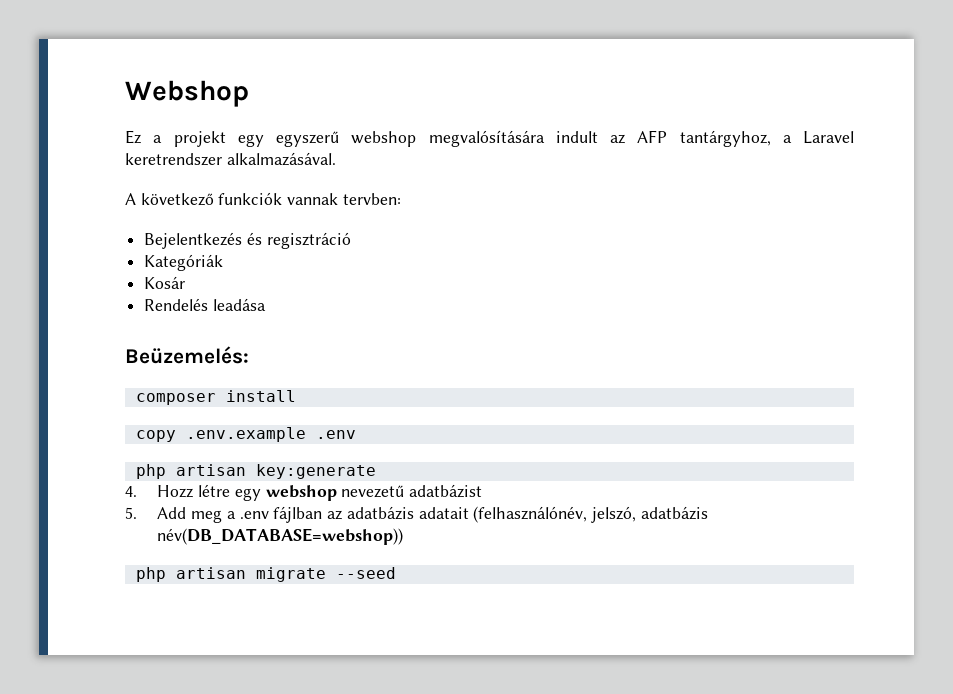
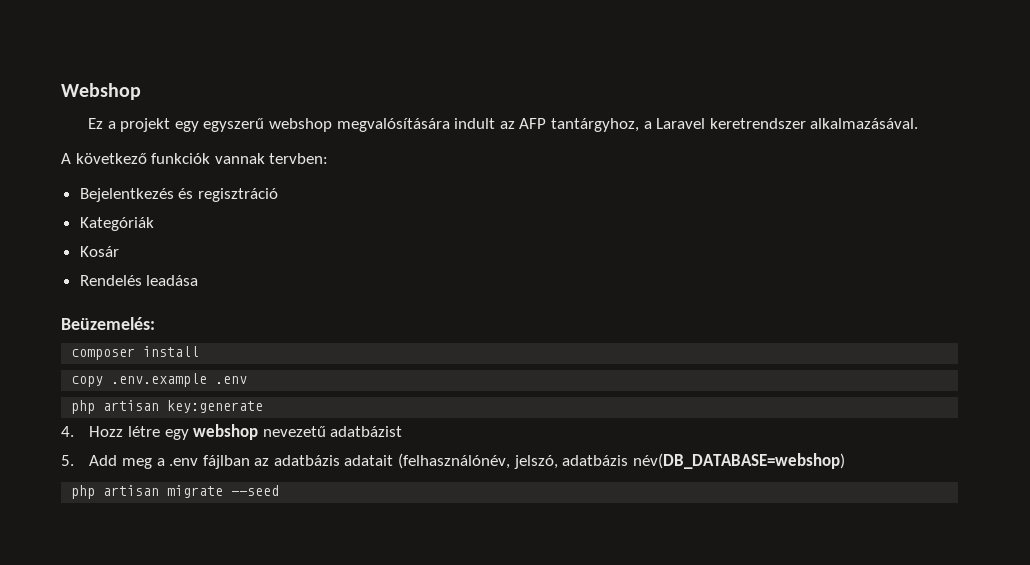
- 5. Add meg a .env fájlban az adatbázis adatait (felhasználónév, jelszó, adatbázis név(DB_DATABASE=webshop))
+ 5. Add meg a .env fájlban az adatbázis adatait (felhasználónév, jelszó, adatbázis név(DB_DATABASE=webshop)

